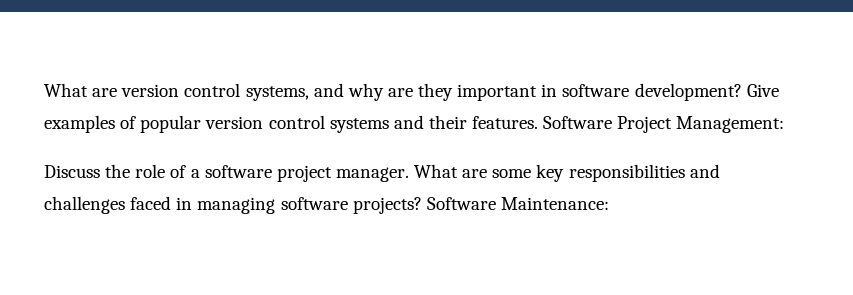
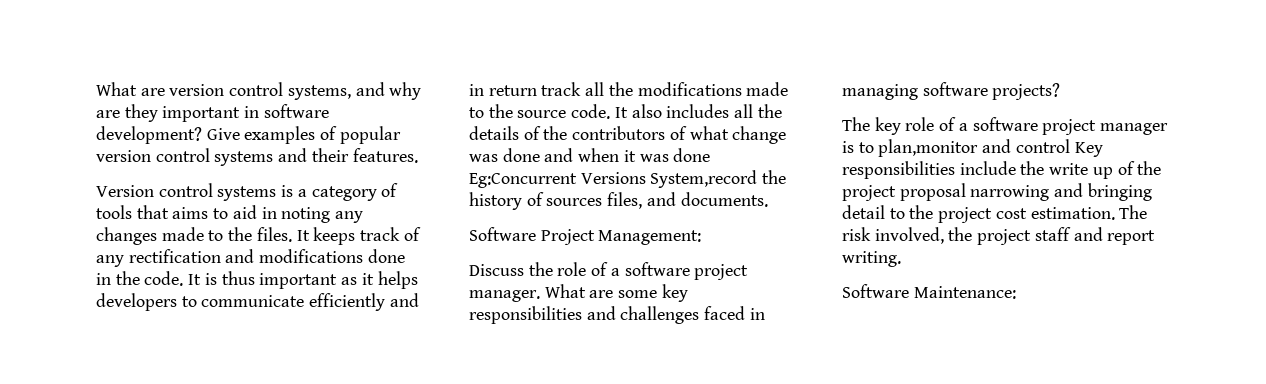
- Give examples of popular version control systems and their features. Software Project Management:
+ Give examples of popular version control systems and their features.
+ Version control systems is a category of tools that aims to aid in noting any changes made to the files. It keeps track of any rectification and modifications done in the code. It is thus important as it helps developers to communicate efficiently and in return track all the modifications made to the source code. It also includes all the details of the contributors of what change was done and when it was done Eg:Concurrent Versions System,record the history of sources files, and documents.
+ Software Project Management:
- What are some key responsibilities and challenges faced in managing software projects? Software Maintenance:
+ What are some key responsibilities and challenges faced in managing software projects?
+ The key role of a software project manager is to plan,monitor and control Key responsibilities include the write up of the project proposal narrowing and bringing detail to the project cost estimation. The risk involved, the project staff and report writing.
+ Software Maintenance:

